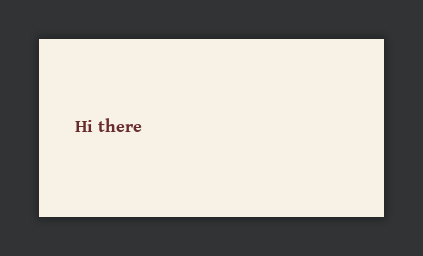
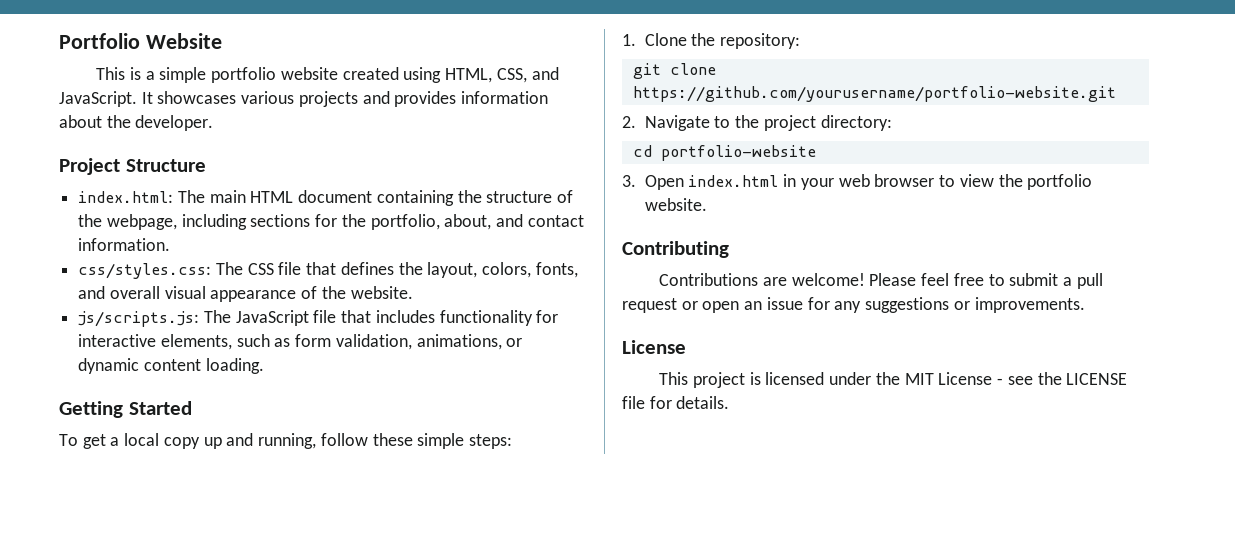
- Hi there
+ Portfolio Website
+ This is a simple portfolio website created using HTML, CSS, and JavaScript. It showcases various projects and provides information about the developer.
+ Project Structure
+ index.html: The main HTML document containing the structure of the webpage, including sections for the portfolio, about, and contact information.
+ css/styles.css: The CSS file that defines the layout, colors, fonts, and overall visual appearance of the website.
+ js/scripts.js: The JavaScript file that includes functionality for interactive elements, such as form validation, animations, or dynamic content loading.
+ Getting Started
+ To get a local copy up and running, follow these simple steps:
+ 1. Clone the repository:
+ git clone https://github.com/yourusername/portfolio-website.git
+ 2. Navigate to the project directory:
+ cd portfolio-website
+ 3. Open index.html in your web browser to view the portfolio website.
+ Contributing
+ Contributions are welcome! Please feel free to submit a pull request or open an issue for any suggestions or improvements.
+ License
+ This project is licensed under the MIT License - see the LICENSE file for details.

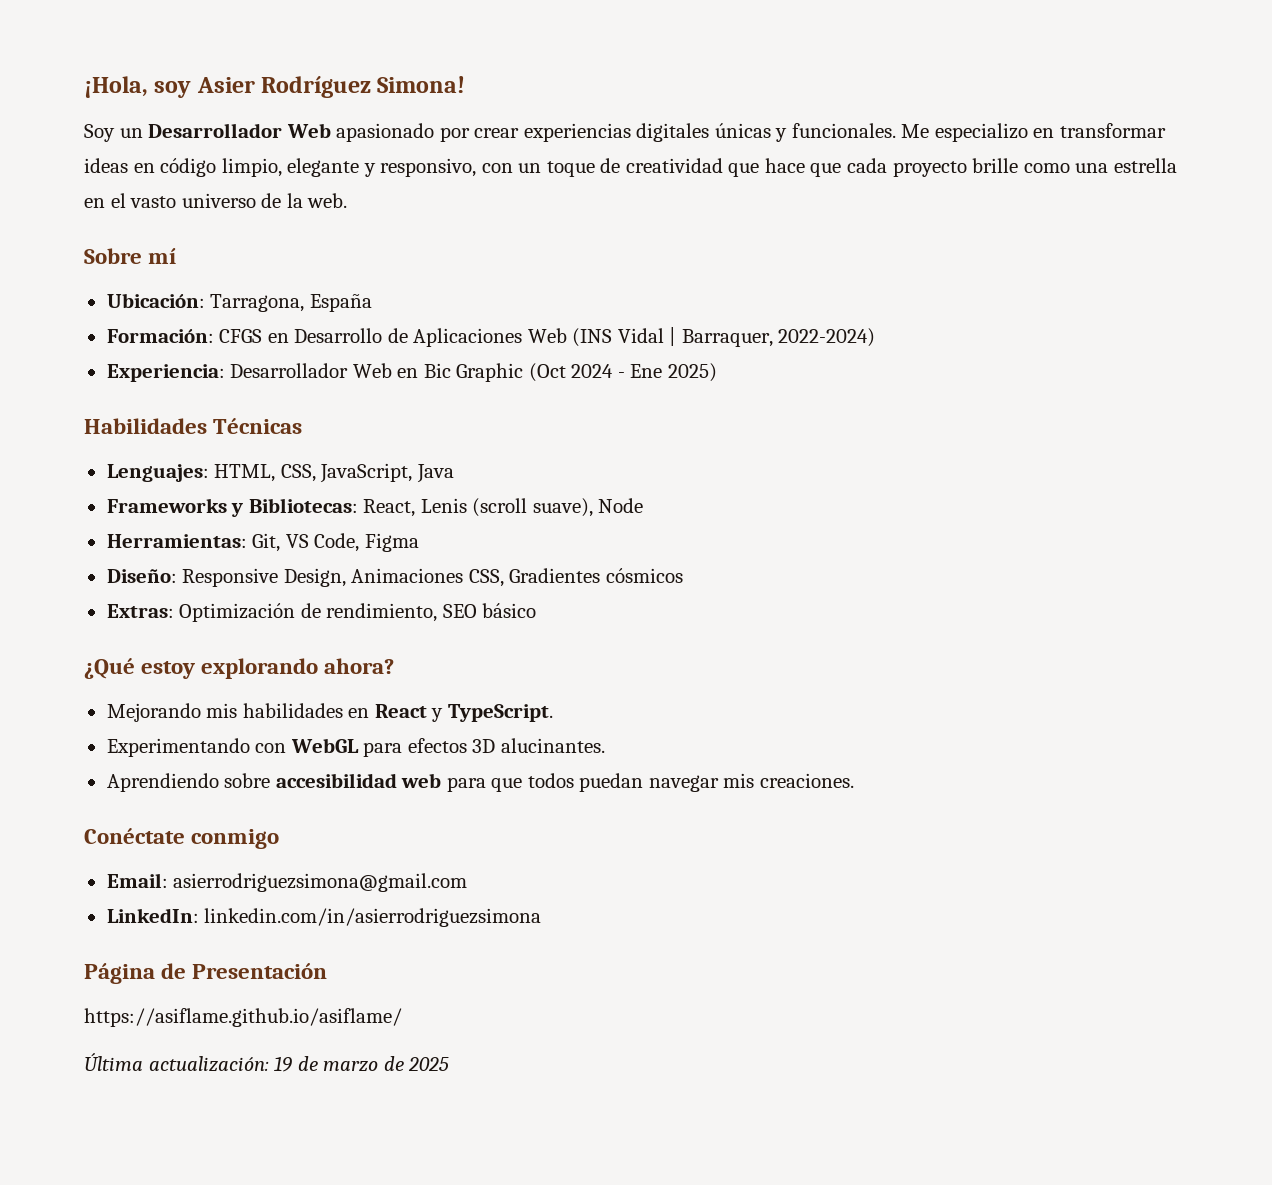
- Portfolio Website
- This is a simple portfolio website created using HTML, CSS, and JavaScript. It showcases various projects and provides information about the developer.
- Project Structure
- index.html: The main HTML document containing the structure of the webpage, including sections for the portfolio, about, and contact information.
- css/styles.css: The CSS file that defines the layout, colors, fonts, and overall visual appearance of the website.
- js/scripts.js: The JavaScript file that includes functionality for interactive elements, such as form validation, animations, or dynamic content loading.
- Getting Started
- To get a local copy up and running, follow these simple steps:
- 1. Clone the repository:
- git clone https://github.com/yourusername/portfolio-website.git
- 2. Navigate to the project directory:
- cd portfolio-website
- 3. Open index.html in your web browser to view the portfolio website.
- Contributing
- Contributions are welcome! Please feel free to submit a pull request or open an issue for any suggestions or improvements.
- License
- This project is licensed under the MIT License - see the LICENSE file for details.
+ ¡Hola, soy Asier Rodríguez Simona!
+ Soy un Desarrollador Web apasionado por crear experiencias digitales únicas y funcionales. Me especializo en transformar ideas en código limpio, elegante y responsivo, con un toque de creatividad que hace que cada proyecto brille como una estrella en el vasto universo de la web.
+ Sobre mí
+ Ubicación: Tarragona, España
+ Formación: CFGS en Desarrollo de Aplicaciones Web (INS Vidal | Barraquer, 2022-2024)
+ Experiencia: Desarrollador Web en Bic Graphic (Oct 2024 - Ene 2025)
+ Habilidades Técnicas
+ Lenguajes: HTML, CSS, JavaScript, Java
+ Frameworks y Bibliotecas: React, Lenis (scroll suave), Node
+ Herramientas: Git, VS Code, Figma
+ Diseño: Responsive Design, Animaciones CSS, Gradientes cósmicos
+ Extras: Optimización de rendimiento, SEO básico
+ ¿Qué estoy explorando ahora?
+ Mejorando mis habilidades en React y TypeScript.
+ Experimentando con WebGL para efectos 3D alucinantes.
+ Aprendiendo sobre accesibilidad web para que todos puedan navegar mis creaciones.
+ Conéctate conmigo
+ Email: asierrodriguezsimona@gmail.com
+ LinkedIn: linkedin.com/in/asierrodriguezsimona
+ Página de Presentación
+ https://asiflame.github.io/asiflame/
+ Última actualización: 19 de marzo de 2025

